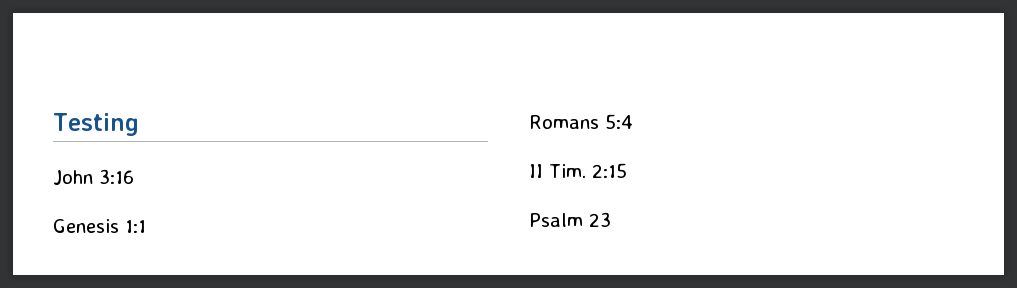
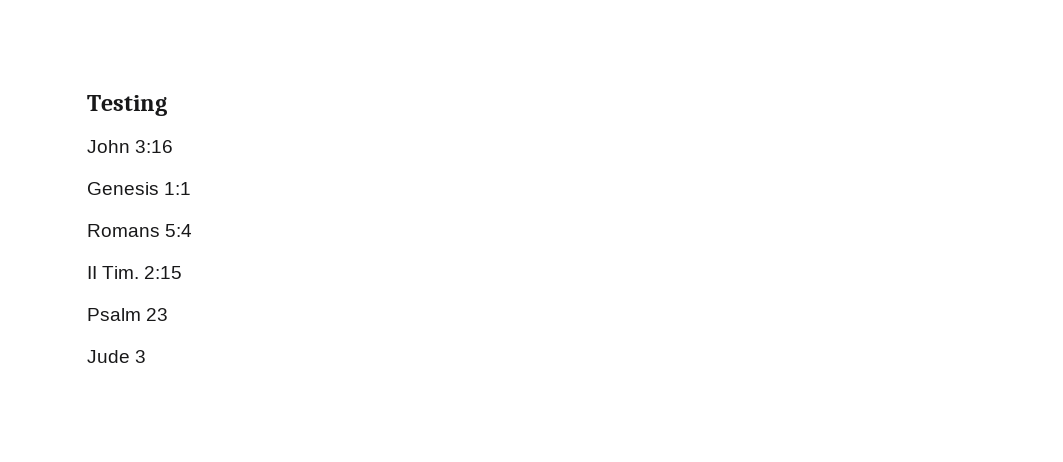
+ Jude 3

